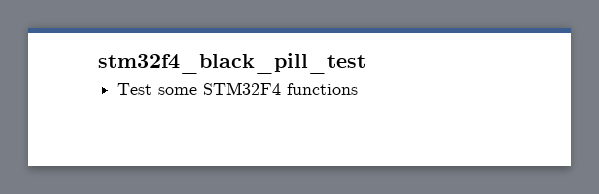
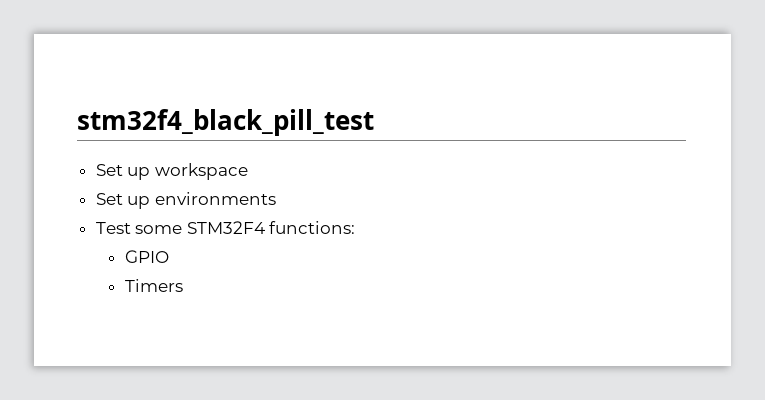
+ Set up workspace
+ Set up environments
- Test some STM32F4 functions
+ Test some STM32F4 functions:
+ GPIO
+ Timers

